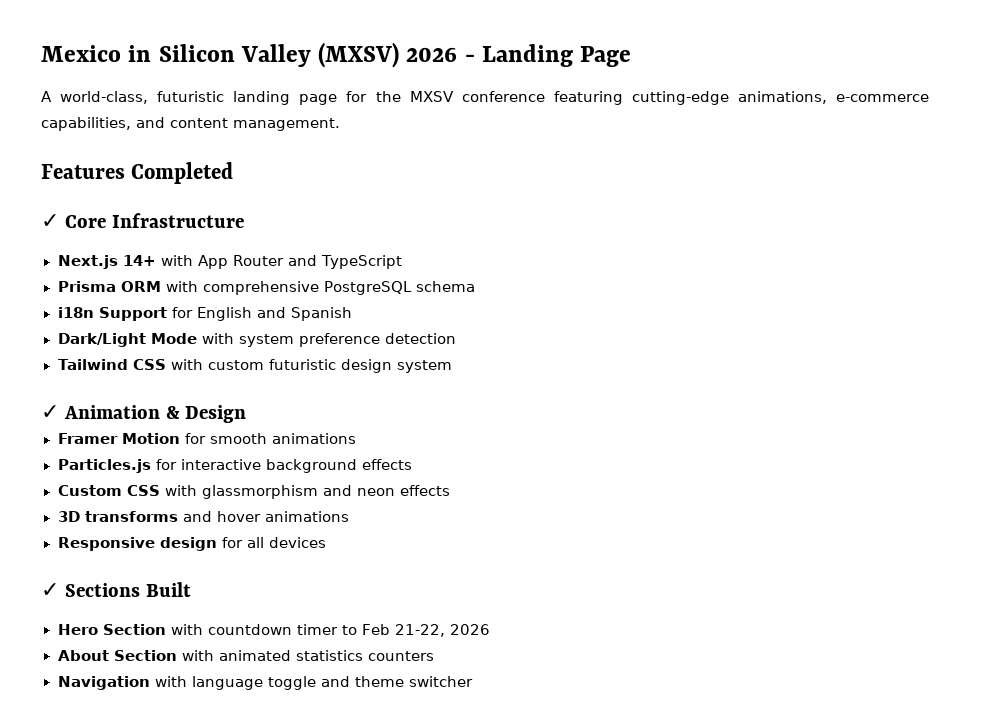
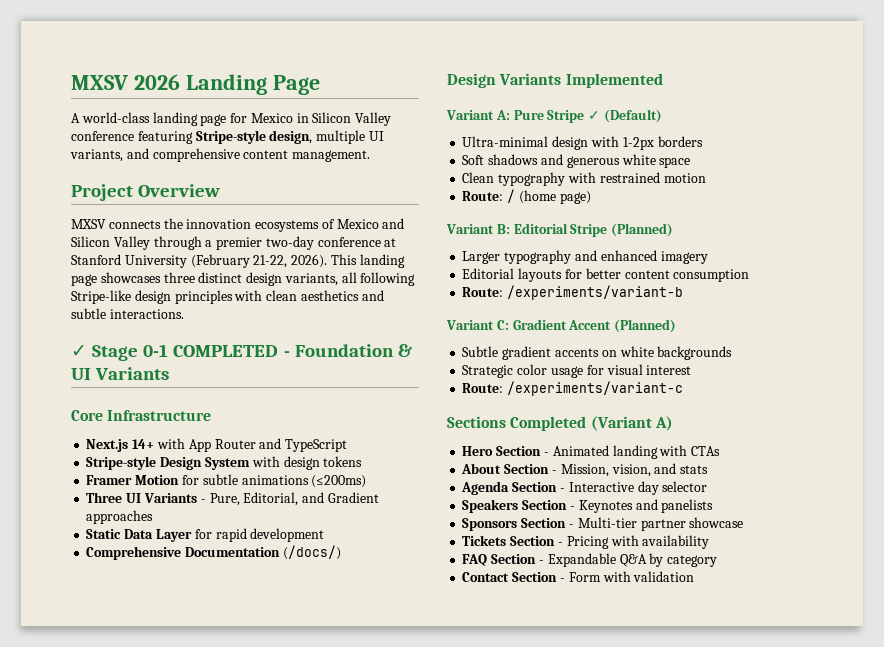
- Mexico in Silicon Valley (MXSV) 2026 - Landing Page
- A world-class, futuristic landing page for the MXSV conference featuring cutting-edge animations, e-commerce capabilities, and content management.
- Features Completed
- ✓ Core Infrastructure
+ MXSV 2026 Landing Page
+ A world-class landing page for Mexico in Silicon Valley conference featuring Stripe-style design, multiple UI variants, and comprehensive content management.
+ Project Overview
+ MXSV connects the innovation ecosystems of Mexico and Silicon Valley through a premier two-day conference at Stanford University (February 21-22, 2026). This landing page showcases three distinct design variants, all following Stripe-like design principles with clean aesthetics and subtle interactions.
+ ✓ Stage 0-1 COMPLETED - Foundation & UI Variants
+ Core Infrastructure
- Prisma ORM with comprehensive PostgreSQL schema
- i18n Support for English and Spanish
- Dark/Light Mode with system preference detection
- Tailwind CSS with custom futuristic design system
- ✓ Animation & Design
+ Stripe-style Design System with design tokens
- Framer Motion for smooth animations
- Particles.js for interactive background effects
- Custom CSS with glassmorphism and neon effects
- 3D transforms and hover animations
- Responsive design for all devices
- ✓ Sections Built
- Hero Section with countdown timer to Feb 21-22, 2026
- About Section with animated statistics counters
- Navigation with language toggle and theme switcher
+ Framer Motion for subtle animations (≤200ms)
+ Three UI Variants - Pure, Editorial, and Gradient approaches
+ Static Data Layer for rapid development
+ Comprehensive Documentation (/docs/)
+ Design Variants Implemented
+ Variant A: Pure Stripe ✓ (Default)
+ Ultra-minimal design with 1-2px borders
+ Soft shadows and generous white space
+ Clean typography with restrained motion
+ Route: / (home page)
+ Variant B: Editorial Stripe (Planned)
+ Larger typography and enhanced imagery
+ Editorial layouts for better content consumption
+ Route: /experiments/variant-b
+ Variant C: Gradient Accent (Planned)
+ Subtle gradient accents on white backgrounds
+ Strategic color usage for visual interest
+ Route: /experiments/variant-c
+ Sections Completed (Variant A)
+ Hero Section - Animated landing with CTAs
+ About Section - Mission, vision, and stats
+ Agenda Section - Interactive day selector
+ Speakers Section - Keynotes and panelists
+ Sponsors Section - Multi-tier partner showcase
+ Tickets Section - Pricing with availability
+ FAQ Section - Expandable Q&A by category
+ Contact Section - Form with validation

